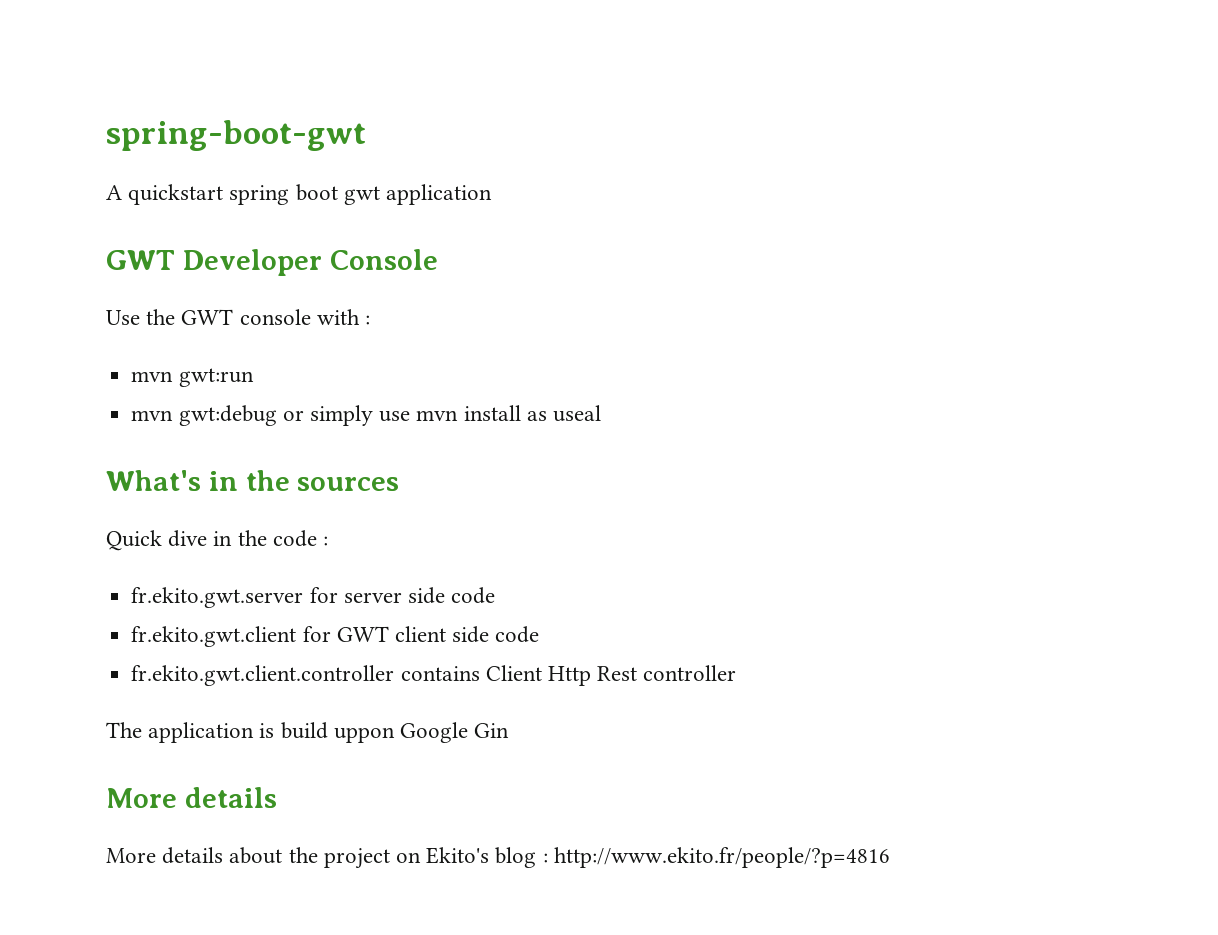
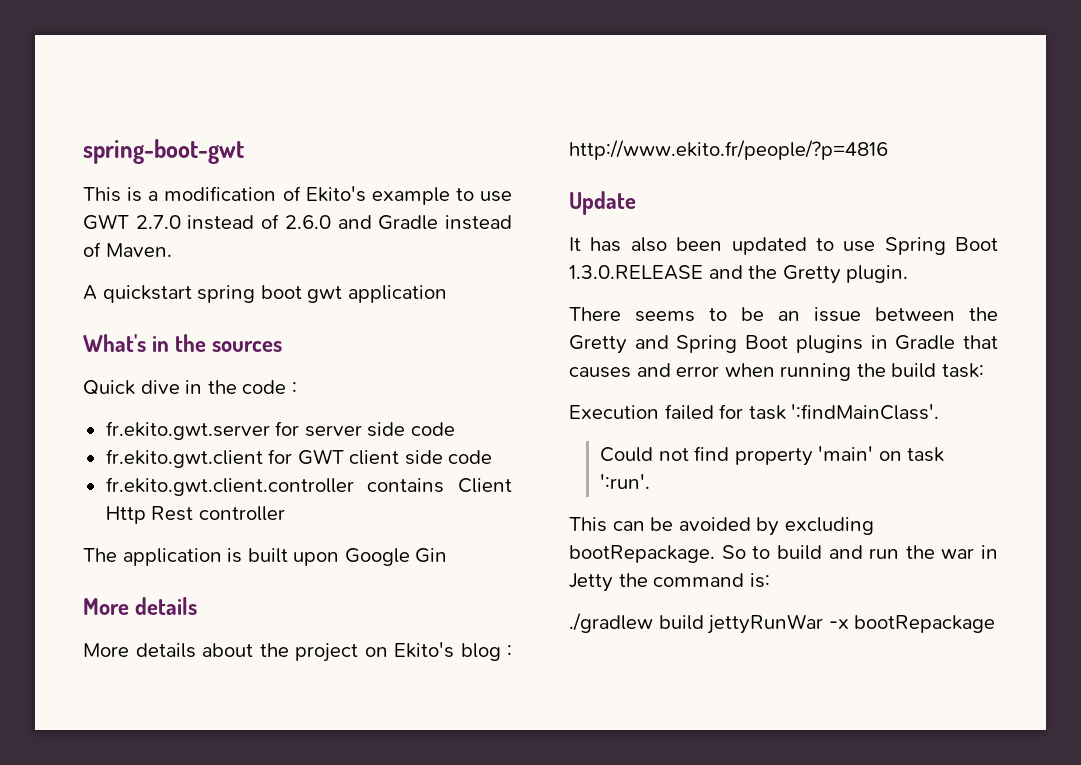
+ This is a modification of Ekito's example to use GWT 2.7.0 instead of 2.6.0 and Gradle instead of Maven.
- GWT Developer Console
- Use the GWT console with :
- mvn gwt:run
- mvn gwt:debug or simply use mvn install as useal
- The application is build uppon Google Gin
+ The application is built upon Google Gin
+ Update
+ It has also been updated to use Spring Boot 1.3.0.RELEASE and the Gretty plugin.
+ There seems to be an issue between the Gretty and Spring Boot plugins in Gradle that causes and error when running the build task:
+ Execution failed for task ':findMainClass'.
+ Could not find property 'main' on task ':run'.
+ This can be avoided by excluding bootRepackage. So to build and run the war in Jetty the command is:
+ ./gradlew build jettyRunWar -x bootRepackage

